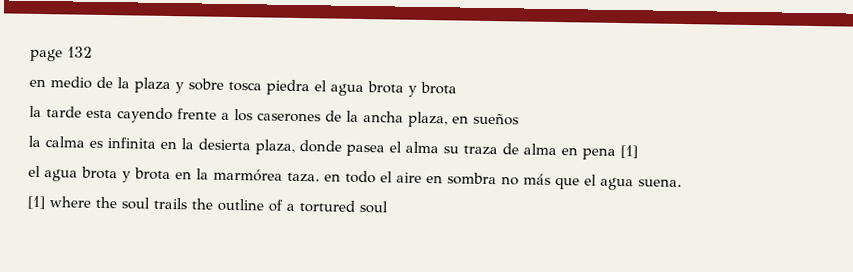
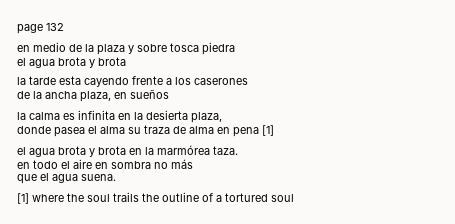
- en medio de la plaza y sobre tosca piedra el agua brota y brota
+ en medio de la plaza y sobre tosca piedra
+ el agua brota y brota
- la tarde esta cayendo frente a los caserones de la ancha plaza, en sueños
+ la tarde esta cayendo frente a los caserones
+ de la ancha plaza, en sueños
- la calma es infinita en la desierta plaza, donde pasea el alma su traza de alma en pena [1]
+ la calma es infinita en la desierta plaza,
+ donde pasea el alma su traza de alma en pena [1]
- el agua brota y brota en la marmórea taza. en todo el aire en sombra no más que el agua suena.
+ el agua brota y brota en la marmórea taza.
+ en todo el aire en sombra no más
+ que el agua suena.

